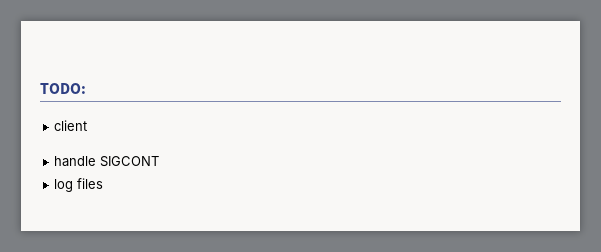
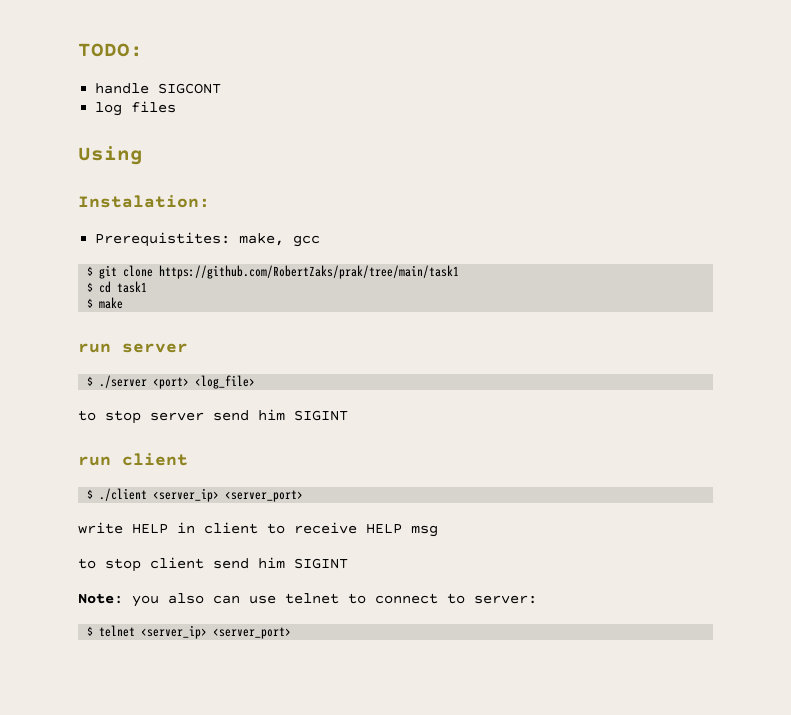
- client
+ Using
+ Instalation:
+ Prerequistites: make, gcc
+ $ git clone https://github.com/RobertZaks/prak/tree/main/task1
+ $ cd task1
+ $ make
+ run server
+ $ ./server <port> <log_file>
+ to stop server send him SIGINT
+ run client
+ $ ./client <server_ip> <server_port>
+ write HELP in client to receive HELP msg
+ to stop client send him SIGINT
+ Note: you also can use telnet to connect to server:
+ $ telnet <server_ip> <server_port>

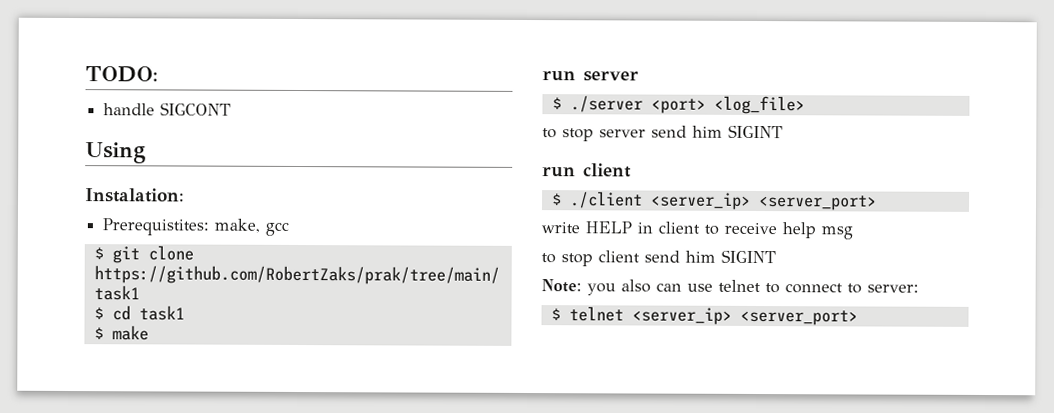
- log files
- write HELP in client to receive HELP msg
+ write HELP in client to receive help msg

